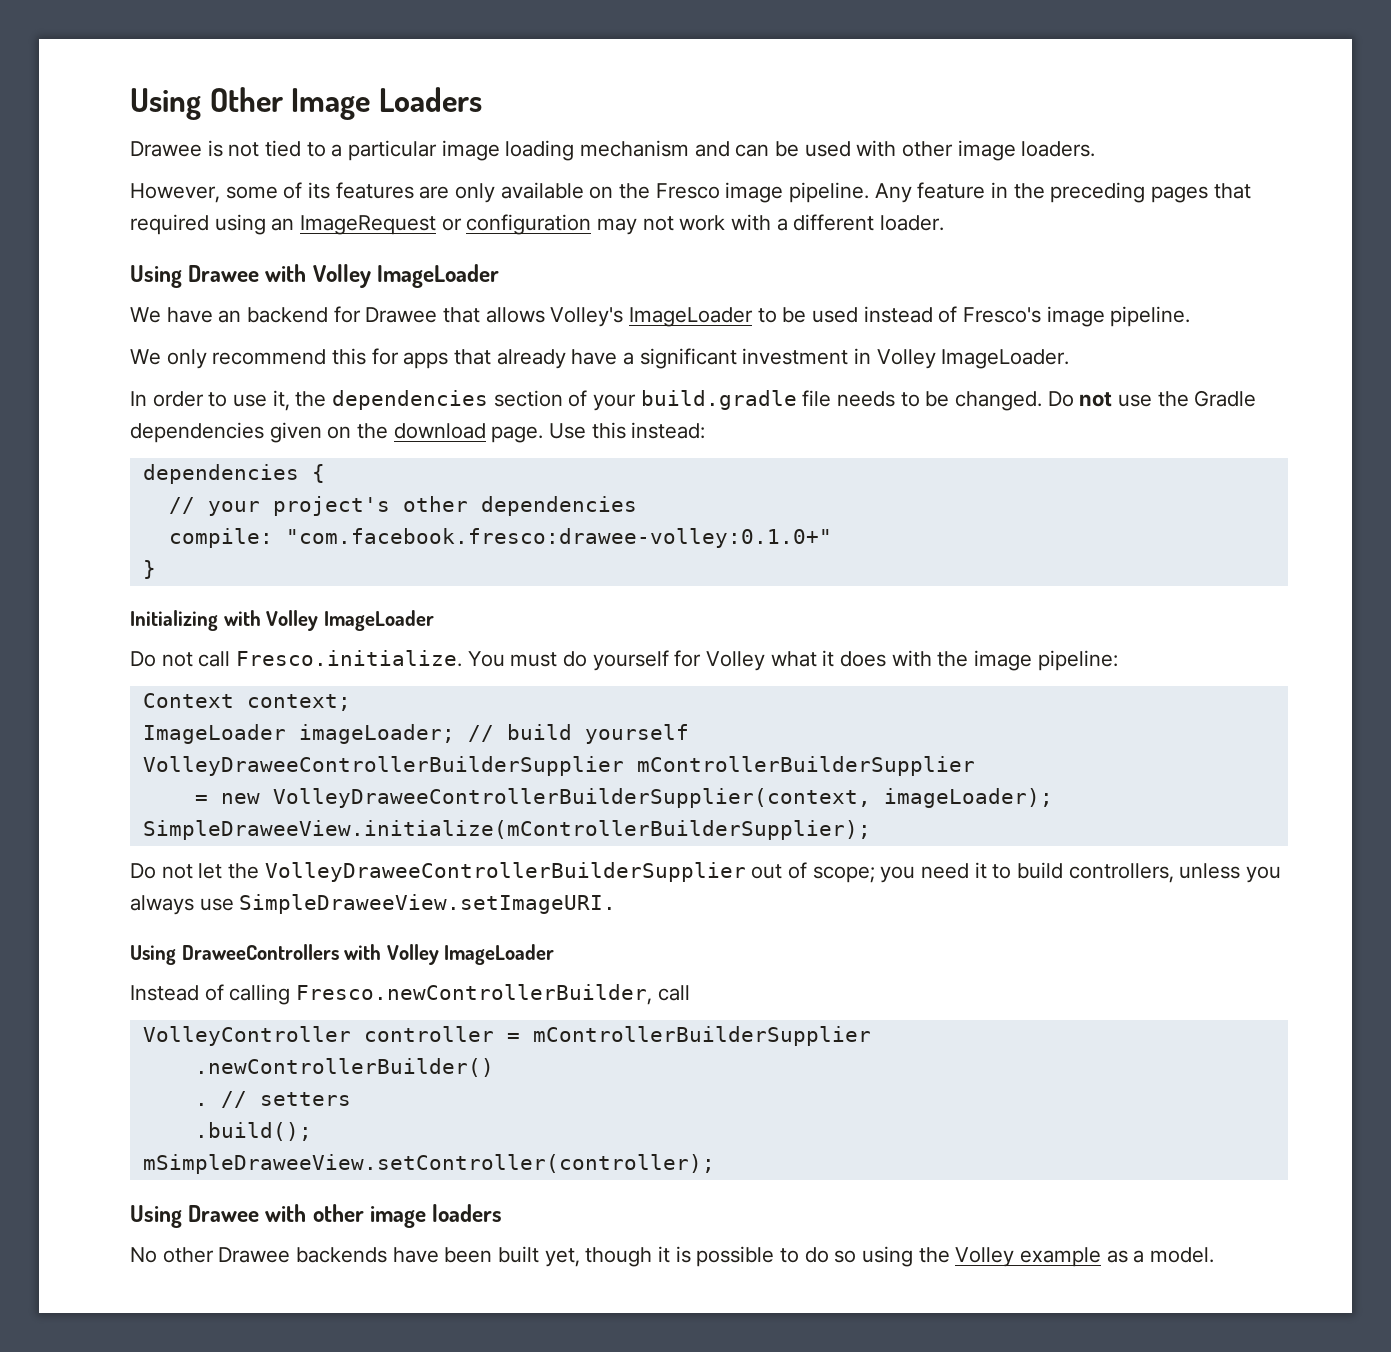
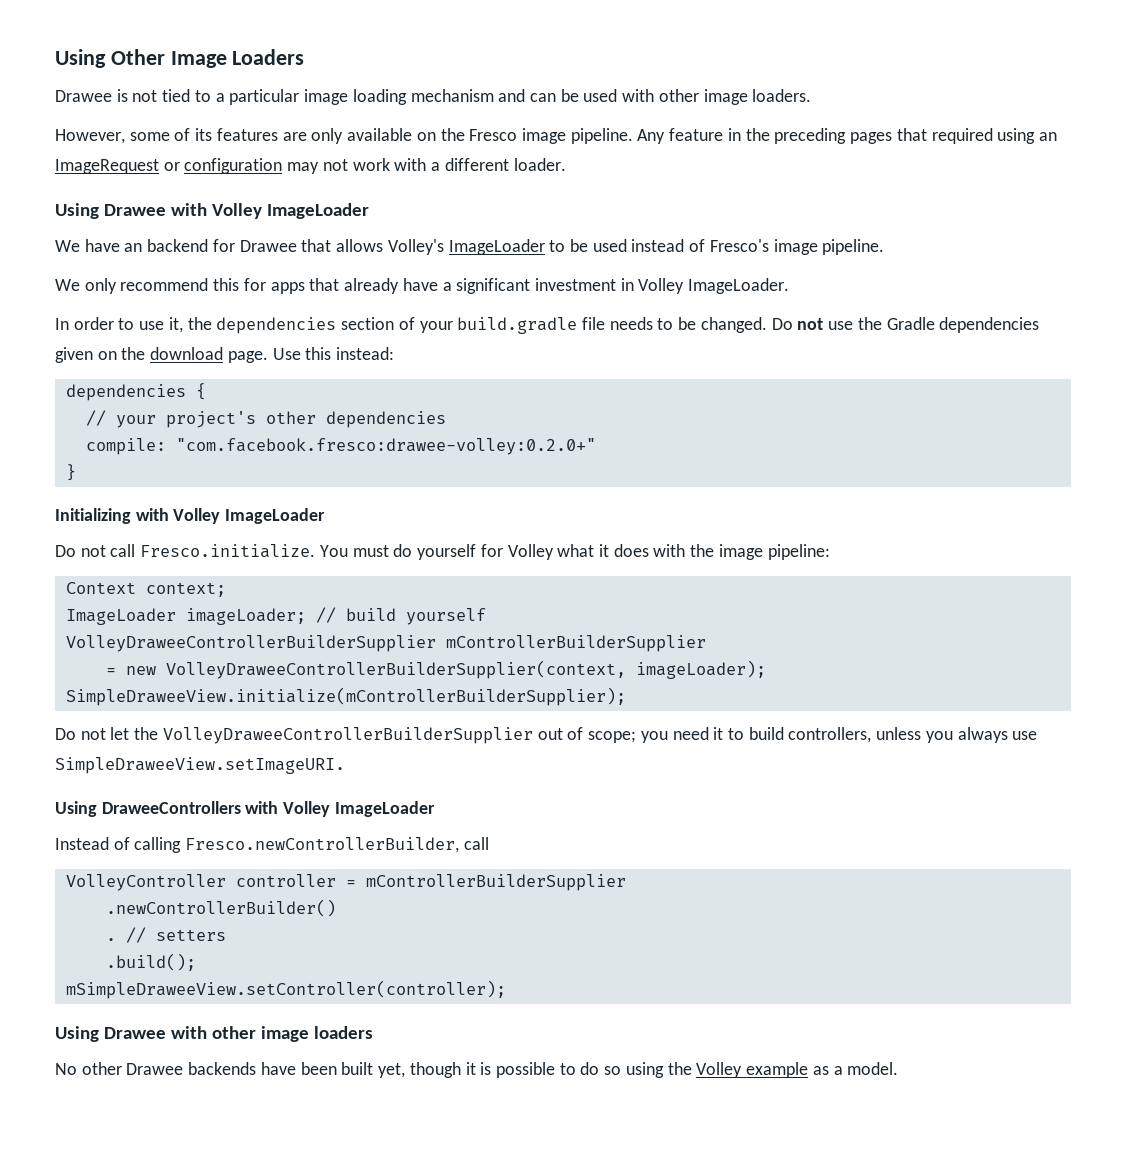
- compile: "com.facebook.fresco:drawee-volley:0.1.0+"
+ compile: "com.facebook.fresco:drawee-volley:0.2.0+"

